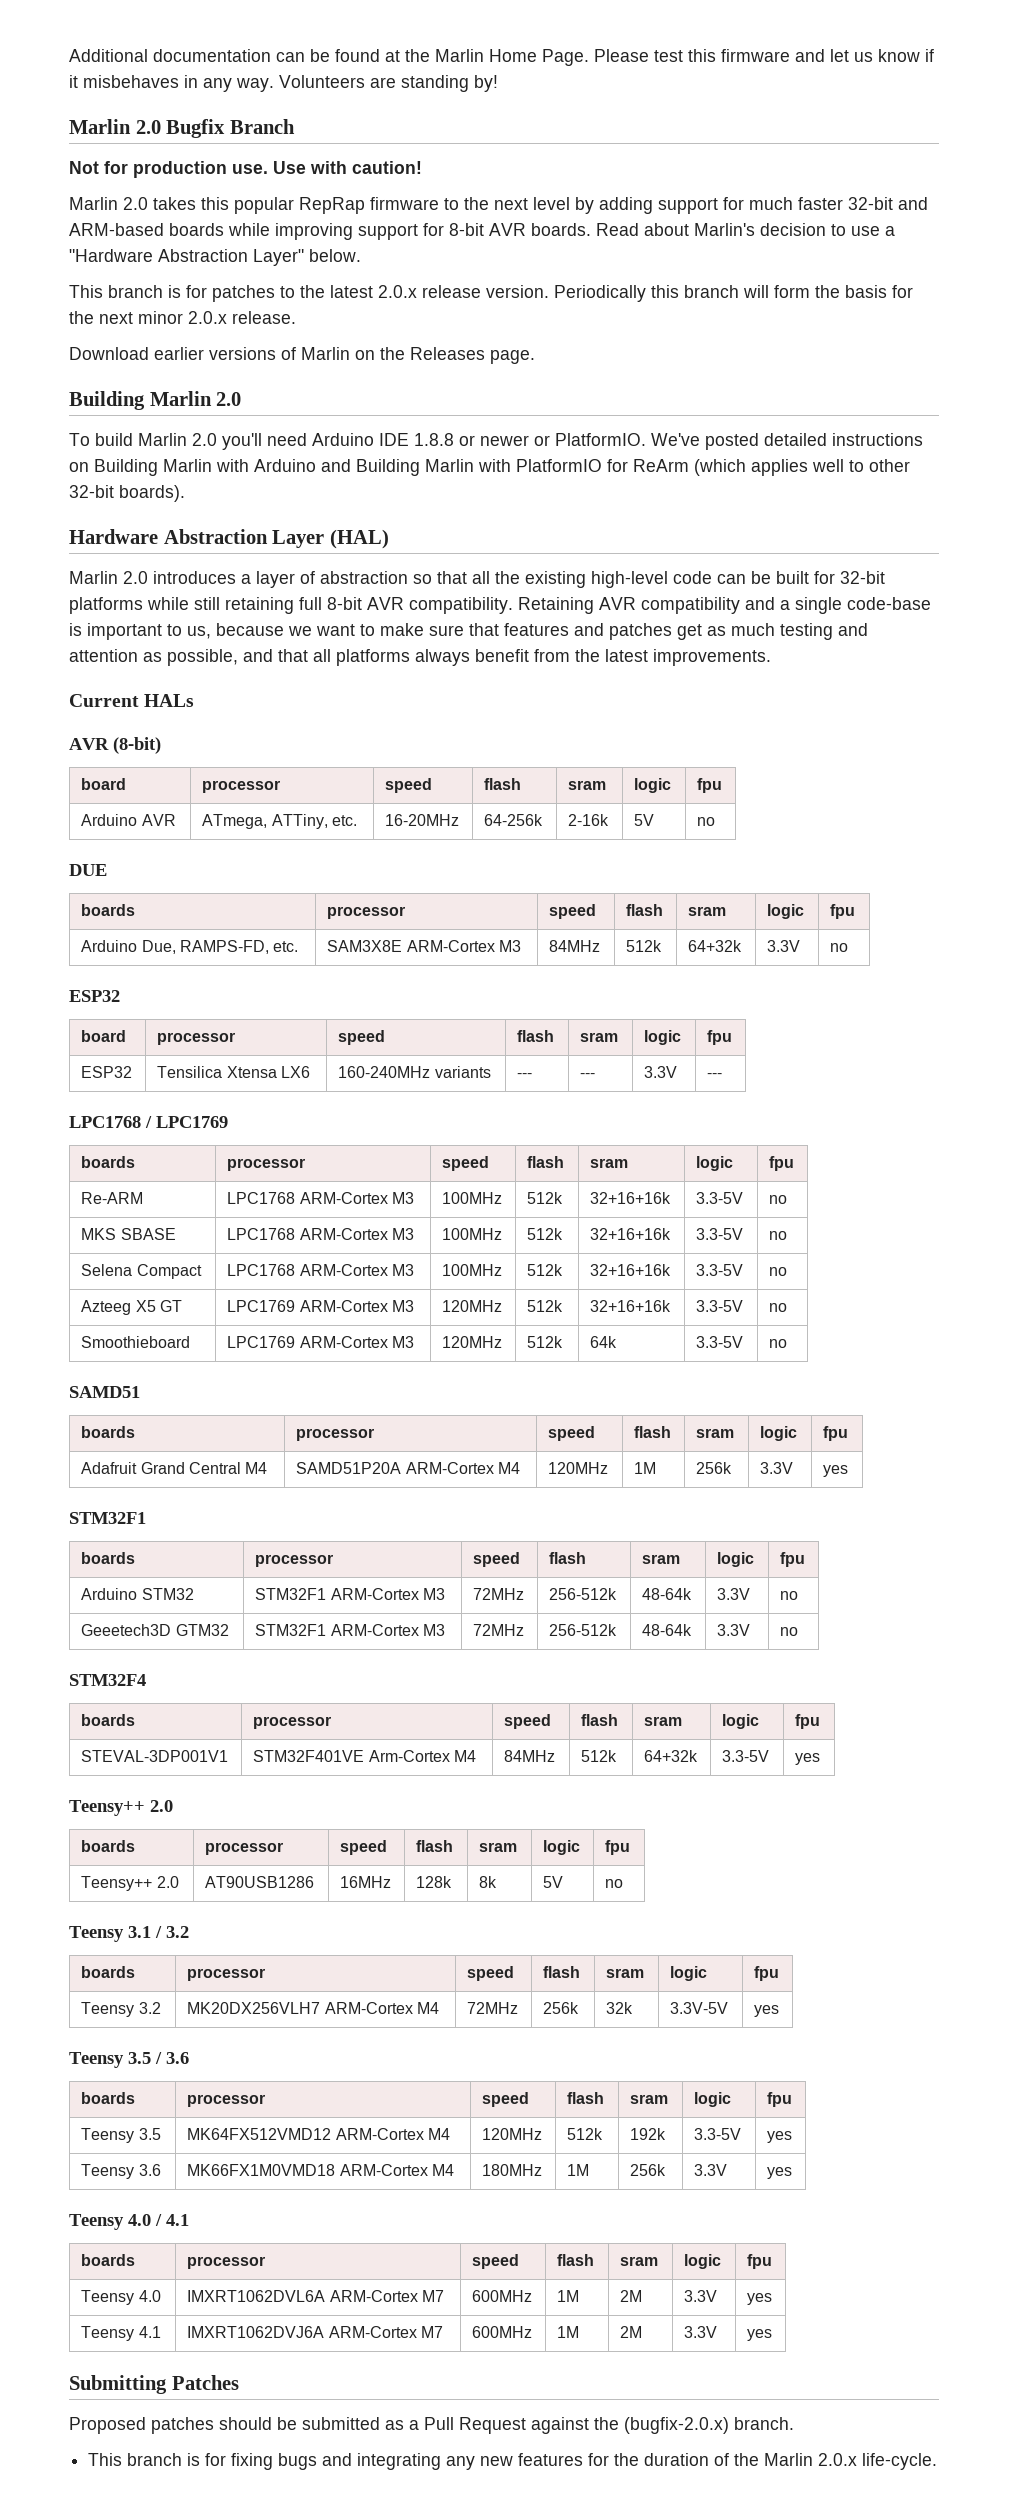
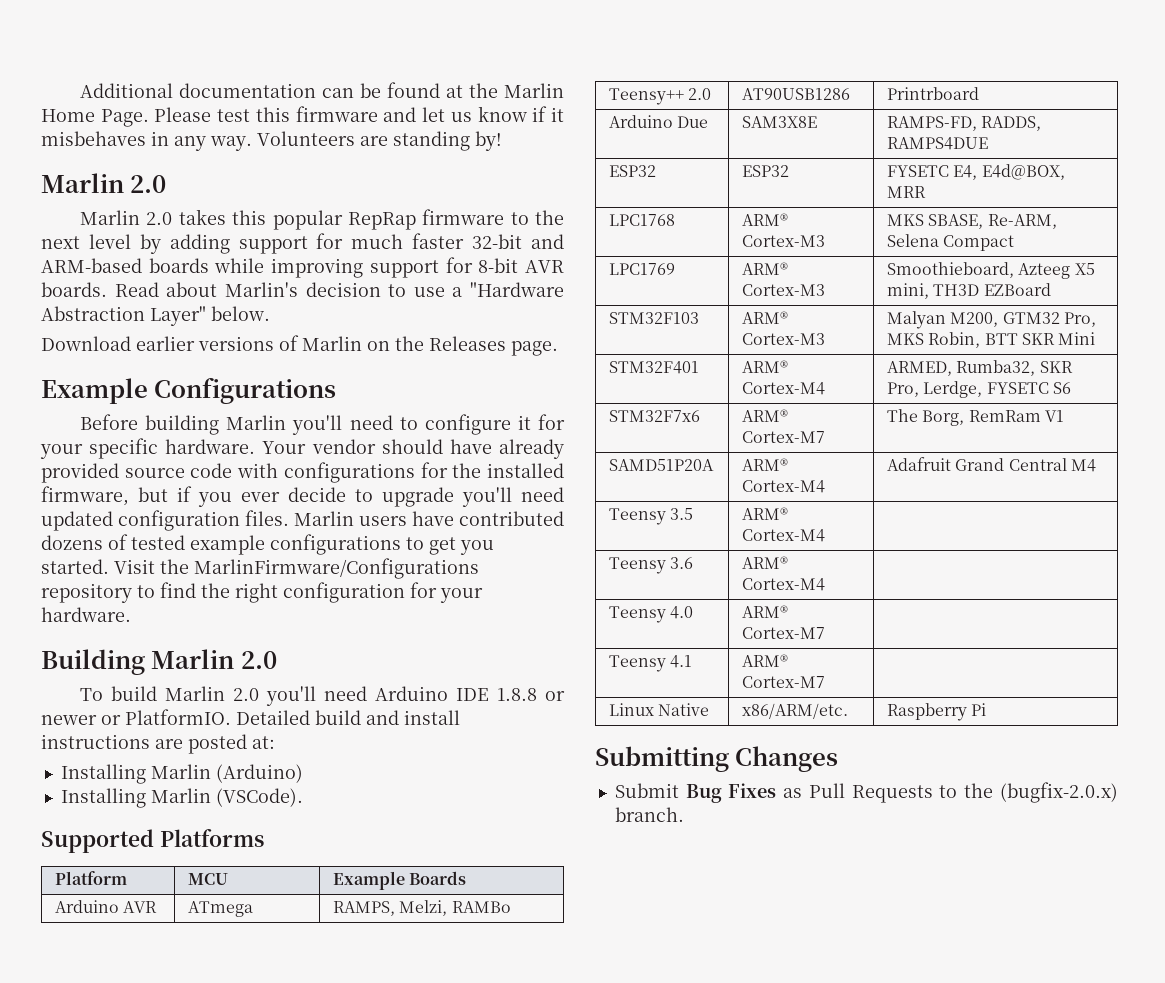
  Volunteers are standing by!
- Marlin 2.0 Bugfix Branch
- Not for production use. Use with caution!
+ Marlin 2.0
- This branch is for patches to the latest 2.0.x release version. Periodically this branch will form the basis for the next minor 2.0.x release.
+ Example Configurations
+ Before building Marlin you'll need to configure it for your specific hardware. Your vendor should have already provided source code with configurations for the installed firmware, but if you ever decide to upgrade you'll need updated configuration files. Marlin users have contributed dozens of tested example configurations to get you started. Visit the MarlinFirmware/Configurations repository to find the right configuration for your hardware.
- We've posted detailed instructions on Building Marlin with Arduino and Building Marlin with PlatformIO for ReArm (which applies well to other 32-bit boards).
- Hardware Abstraction Layer (HAL)
- Marlin 2.0 introduces a layer of abstraction so that all the existing high-level code can be built for 32-bit platforms while still retaining full 8-bit AVR compatibility. Retaining AVR compatibility and a single code-base is important to us, because we want to make sure that features and patches get as much testing and attention as possible, and that all platforms always benefit from the latest improvements.
- Current HALs
- AVR (8-bit)
- board | processor | speed | flash | sram | logic | fpu
- Arduino AVR | ATmega, ATTiny, etc. | 16-20MHz | 64-256k | 2-16k | 5V | no
- DUE
- boards | processor | speed | flash | sram | logic | fpu
- Arduino Due, RAMPS-FD, etc. | SAM3X8E ARM-Cortex M3 | 84MHz | 512k | 64+32k | 3.3V | no
- ESP32
- board | processor | speed | flash | sram | logic | fpu
- ESP32 | Tensilica Xtensa LX6 | 160-240MHz variants | --- | --- | 3.3V | ---
- LPC1768 / LPC1769
- boards | processor | speed | flash | sram | logic | fpu
- Re-ARM | LPC1768 ARM-Cortex M3 | 100MHz | 512k | 32+16+16k | 3.3-5V | no
- MKS SBASE | LPC1768 ARM-Cortex M3 | 100MHz | 512k | 32+16+16k | 3.3-5V | no
- Selena Compact | LPC1768 ARM-Cortex M3 | 100MHz | 512k | 32+16+16k | 3.3-5V | no
- Azteeg X5 GT | LPC1769 ARM-Cortex M3 | 120MHz | 512k | 32+16+16k | 3.3-5V | no
- Smoothieboard | LPC1769 ARM-Cortex M3 | 120MHz | 512k | 64k | 3.3-5V | no
- SAMD51
- boards | processor | speed | flash | sram | logic | fpu
- Adafruit Grand Central M4 | SAMD51P20A ARM-Cortex M4 | 120MHz | 1M | 256k | 3.3V | yes
- STM32F1
- boards | processor | speed | flash | sram | logic | fpu
- Arduino STM32 | STM32F1 ARM-Cortex M3 | 72MHz | 256-512k | 48-64k | 3.3V | no
- Geeetech3D GTM32 | STM32F1 ARM-Cortex M3 | 72MHz | 256-512k | 48-64k | 3.3V | no
- STM32F4
- boards | processor | speed | flash | sram | logic | fpu
- STEVAL-3DP001V1 | STM32F401VE Arm-Cortex M4 | 84MHz | 512k | 64+32k | 3.3-5V | yes
- Teensy++ 2.0
- boards | processor | speed | flash | sram | logic | fpu
- Teensy++ 2.0 | AT90USB1286 | 16MHz | 128k | 8k | 5V | no
- Teensy 3.1 / 3.2
- boards | processor | speed | flash | sram | logic | fpu
- Teensy 3.2 | MK20DX256VLH7 ARM-Cortex M4 | 72MHz | 256k | 32k | 3.3V-5V | yes
- Teensy 3.5 / 3.6
- boards | processor | speed | flash | sram | logic | fpu
- Teensy 3.5 | MK64FX512VMD12 ARM-Cortex M4 | 120MHz | 512k | 192k | 3.3-5V | yes
- Teensy 3.6 | MK66FX1M0VMD18 ARM-Cortex M4 | 180MHz | 1M | 256k | 3.3V | yes
- Teensy 4.0 / 4.1
- boards | processor | speed | flash | sram | logic | fpu
- Teensy 4.0 | IMXRT1062DVL6A ARM-Cortex M7 | 600MHz | 1M | 2M | 3.3V | yes
- Teensy 4.1 | IMXRT1062DVJ6A ARM-Cortex M7 | 600MHz | 1M | 2M | 3.3V | yes
- Submitting Patches
- Proposed patches should be submitted as a Pull Request against the (bugfix-2.0.x) branch.
- This branch is for fixing bugs and integrating any new features for the duration of the Marlin 2.0.x life-cycle.
+ Detailed build and install instructions are posted at:
+ Installing Marlin (Arduino)
+ Installing Marlin (VSCode).
+ Supported Platforms
+ Platform | MCU | Example Boards
+ Arduino AVR | ATmega | RAMPS, Melzi, RAMBo
+ Teensy++ 2.0 | AT90USB1286 | Printrboard
+ Arduino Due | SAM3X8E | RAMPS-FD, RADDS, RAMPS4DUE
+ ESP32 | ESP32 | FYSETC E4, E4d@BOX, MRR
+ LPC1768 | ARM® Cortex-M3 | MKS SBASE, Re-ARM, Selena Compact
+ LPC1769 | ARM® Cortex-M3 | Smoothieboard, Azteeg X5 mini, TH3D EZBoard
+ STM32F103 | ARM® Cortex-M3 | Malyan M200, GTM32 Pro, MKS Robin, BTT SKR Mini
+ STM32F401 | ARM® Cortex-M4 | ARMED, Rumba32, SKR Pro, Lerdge, FYSETC S6
+ STM32F7x6 | ARM® Cortex-M7 | The Borg, RemRam V1
+ SAMD51P20A | ARM® Cortex-M4 | Adafruit Grand Central M4
+ Teensy 3.5 | ARM® Cortex-M4 |
+ Teensy 3.6 | ARM® Cortex-M4 |
+ Teensy 4.0 | ARM® Cortex-M7 |
+ Teensy 4.1 | ARM® Cortex-M7 |
+ Linux Native | x86/ARM/etc. | Raspberry Pi
+ Submitting Changes
+ Submit Bug Fixes as Pull Requests to the (bugfix-2.0.x) branch.

